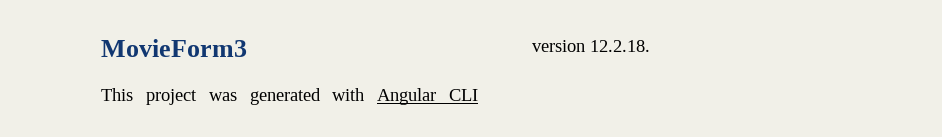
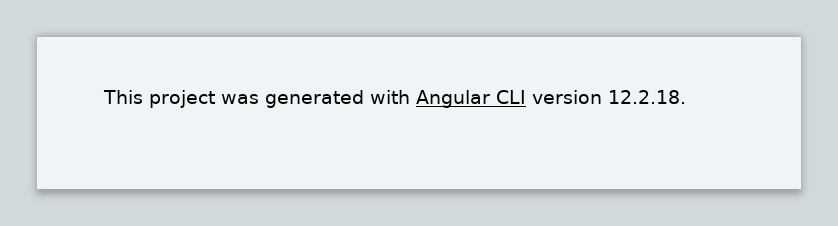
- MovieForm3

